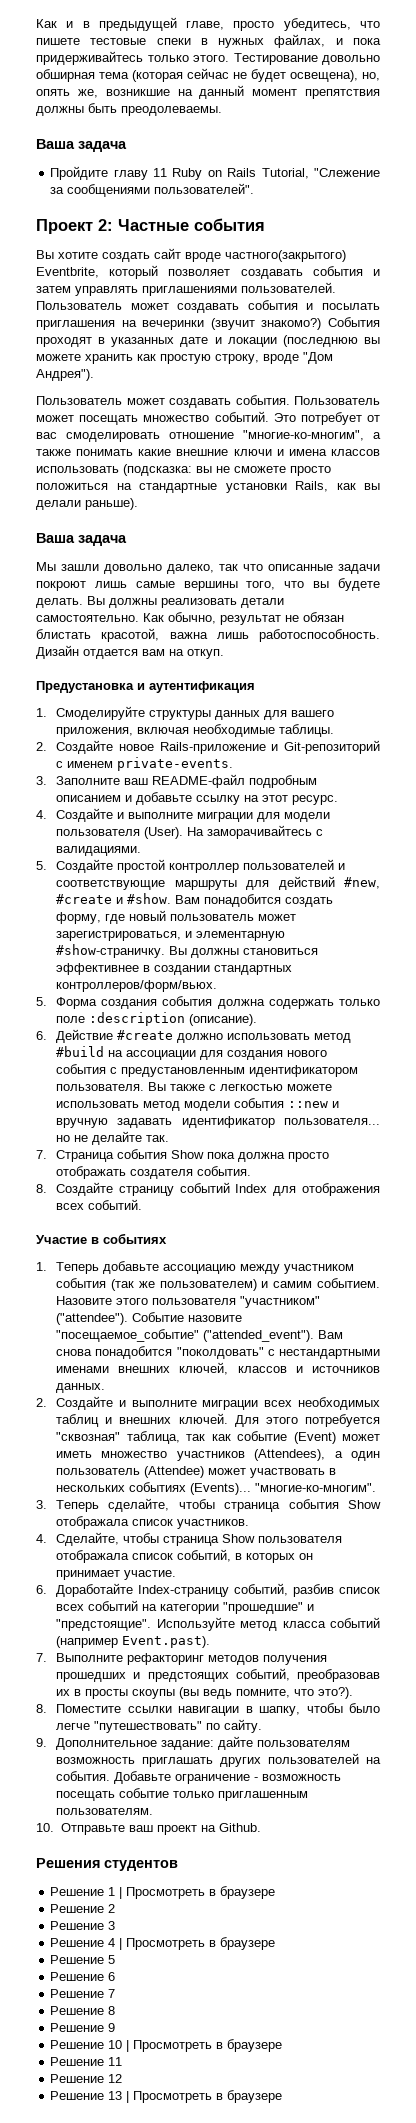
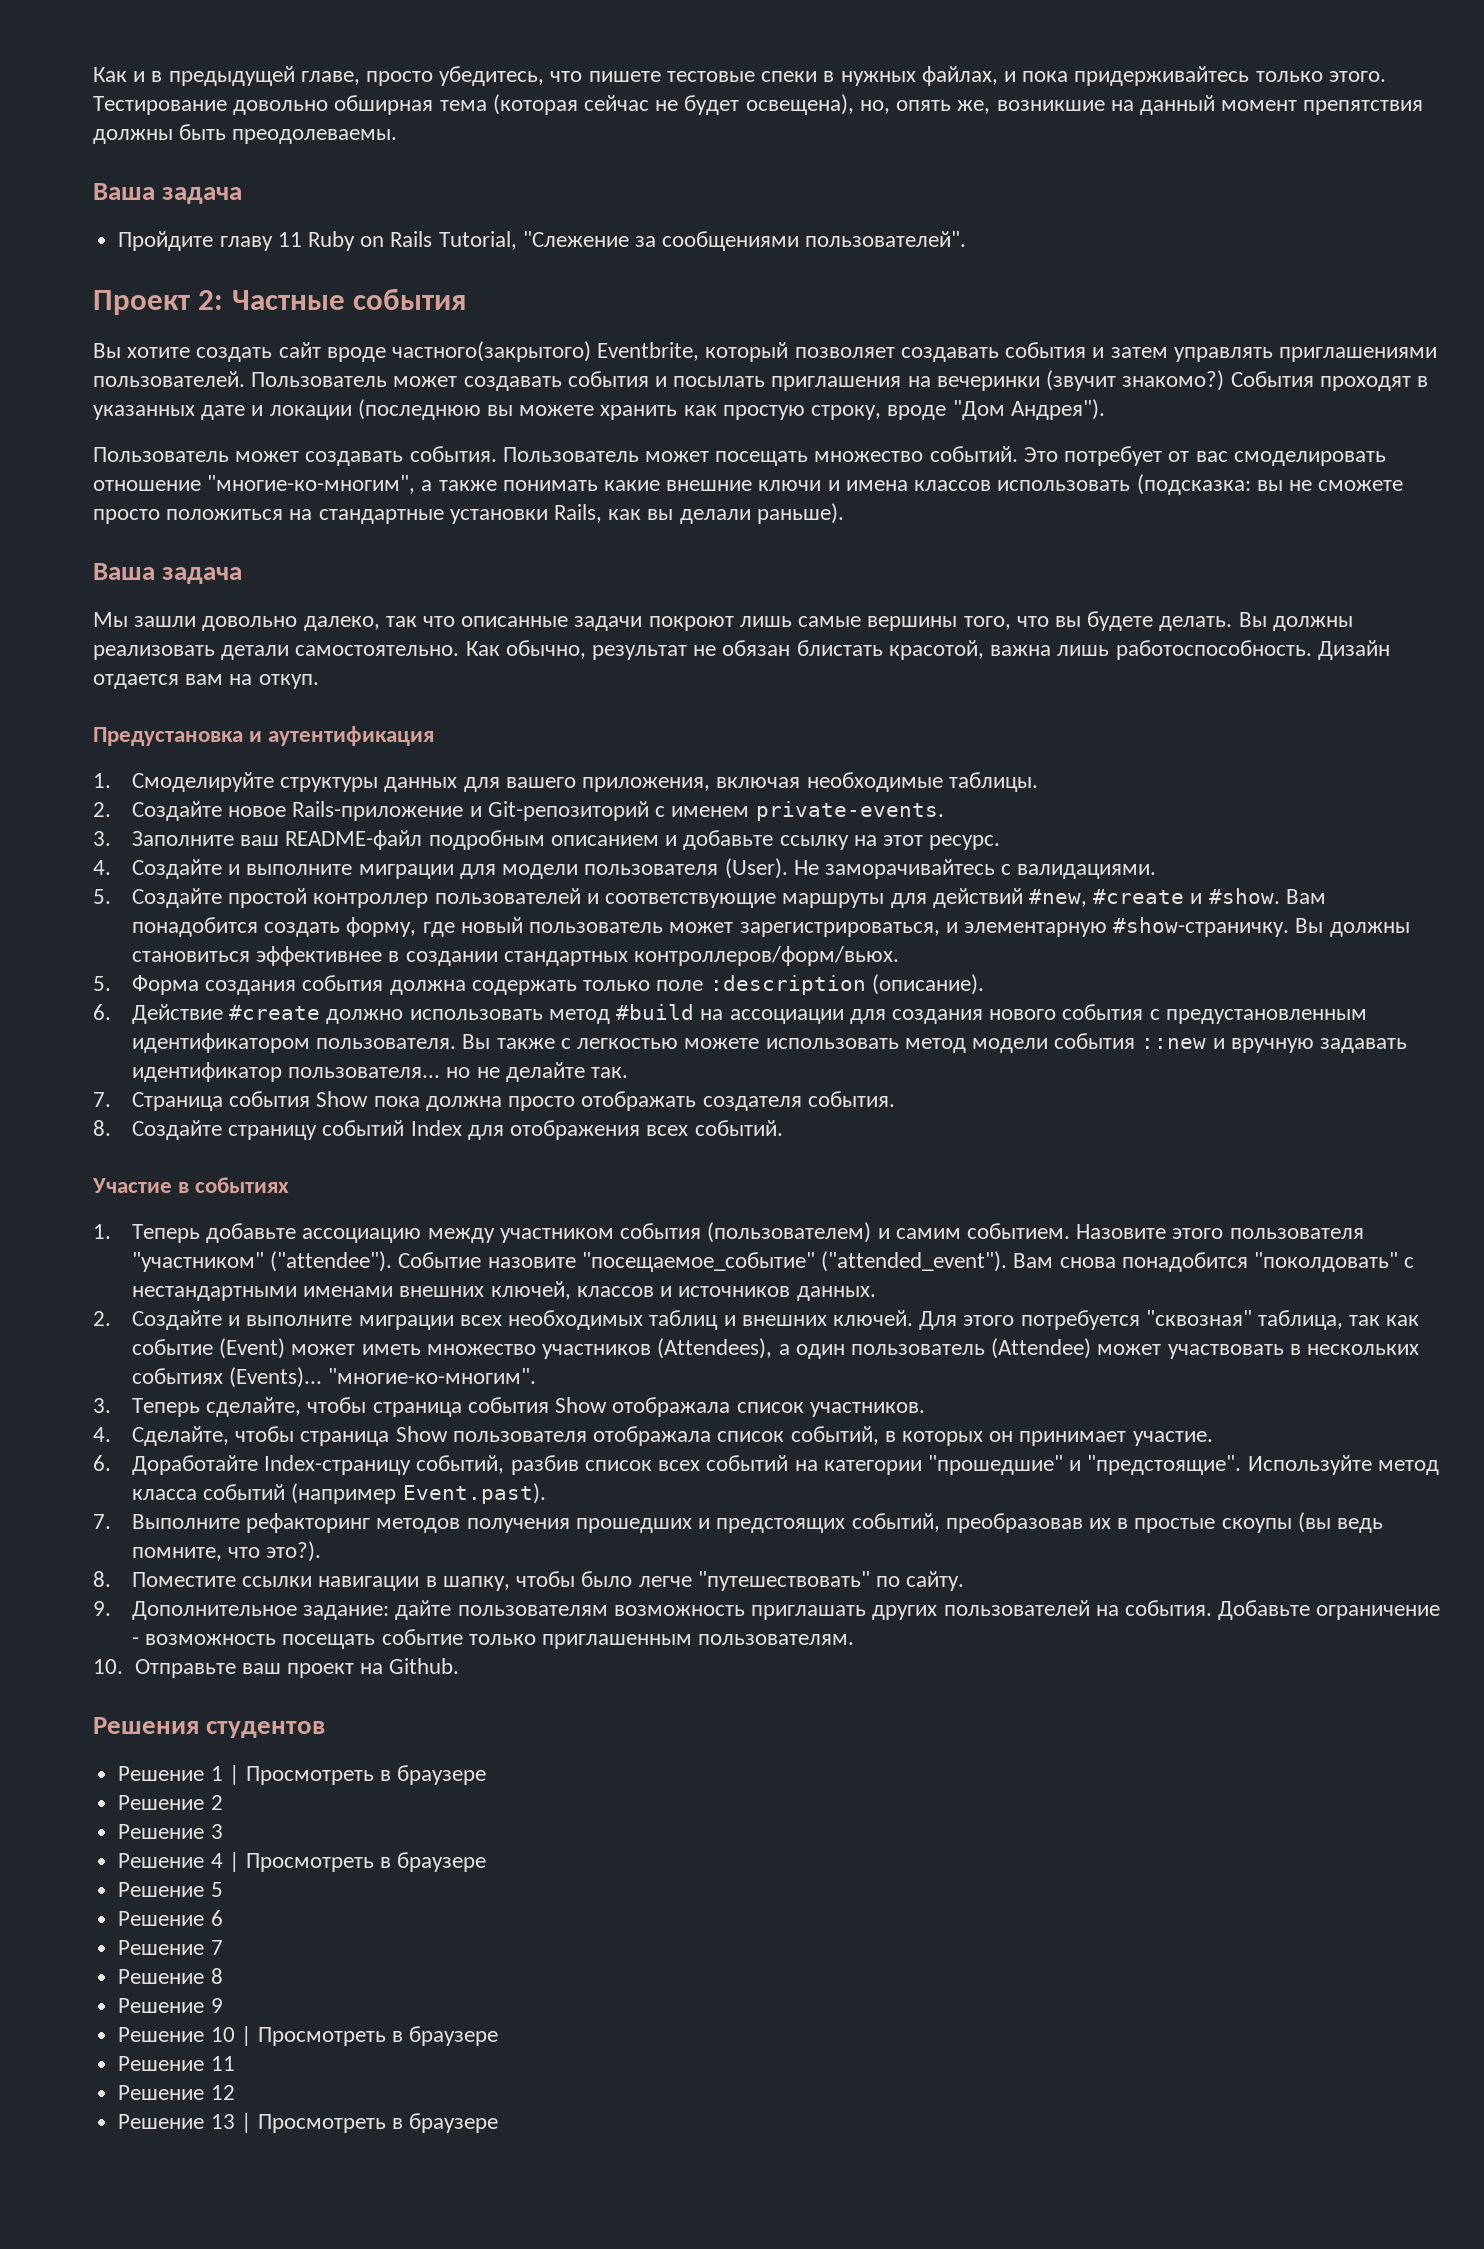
- На заморачивайтесь с валидациями.
+ Не заморачивайтесь с валидациями.
- 1. Теперь добавьте ассоциацию между участником события (так же пользователем) и самим событием.
+ 1. Теперь добавьте ассоциацию между участником события (пользователем) и самим событием.
- 7. Выполните рефакторинг методов получения прошедших и предстоящих событий, преобразовав их в просты скоупы (вы ведь помните, что это?).
+ 7. Выполните рефакторинг методов получения прошедших и предстоящих событий, преобразовав их в простые скоупы (вы ведь помните, что это?).

